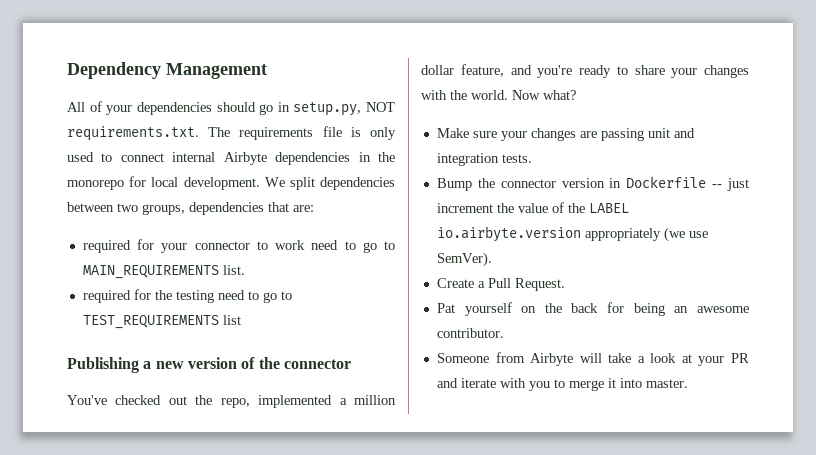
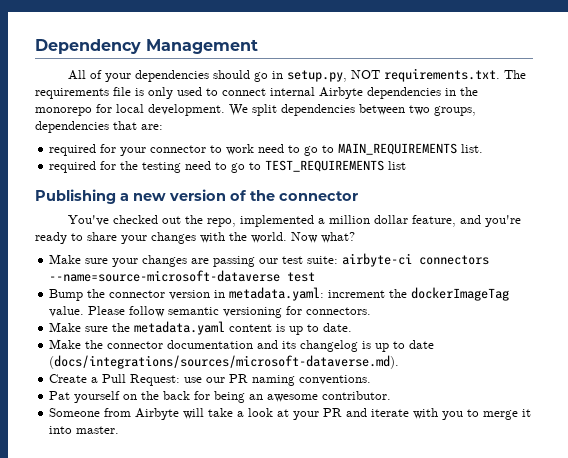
- Make sure your changes are passing unit and integration tests.
+ Make sure your changes are passing our test suite: airbyte-ci connectors --name=source-microsoft-dataverse test
- Bump the connector version in Dockerfile -- just increment the value of the LABEL io.airbyte.version appropriately (we use SemVer).
- Create a Pull Request.
+ Bump the connector version in metadata.yaml: increment the dockerImageTag value. Please follow semantic versioning for connectors.
+ Make sure the metadata.yaml content is up to date.
+ Make the connector documentation and its changelog is up to date (docs/integrations/sources/microsoft-dataverse.md).
+ Create a Pull Request: use our PR naming conventions.

